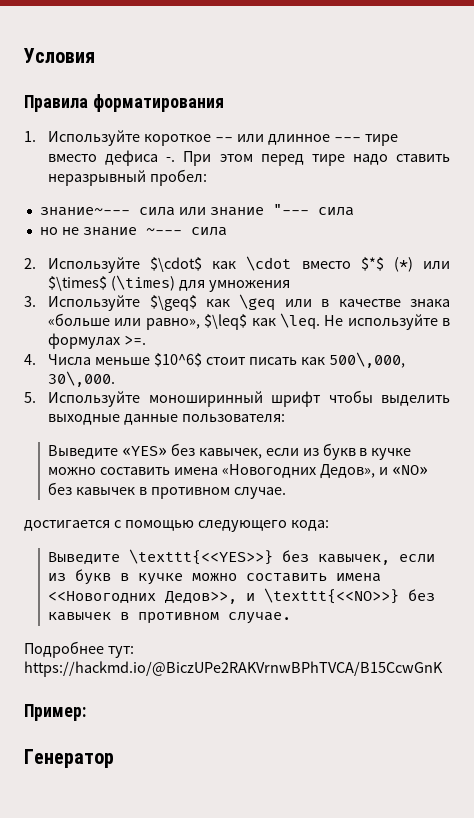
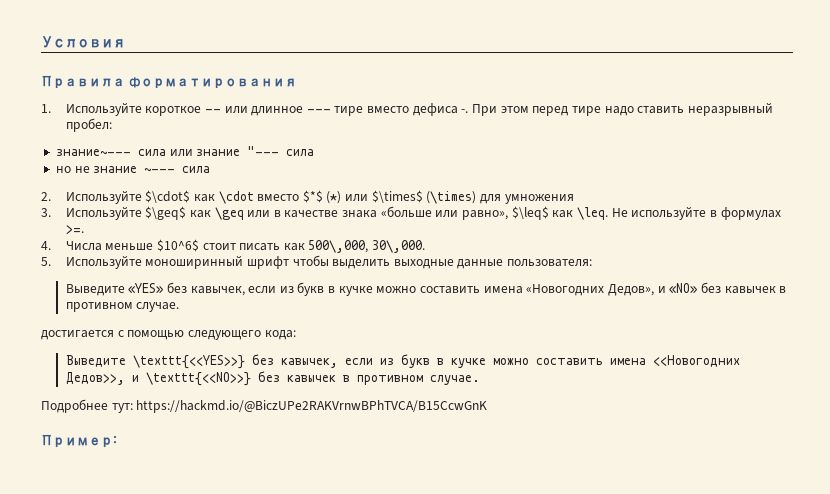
- Генератор

